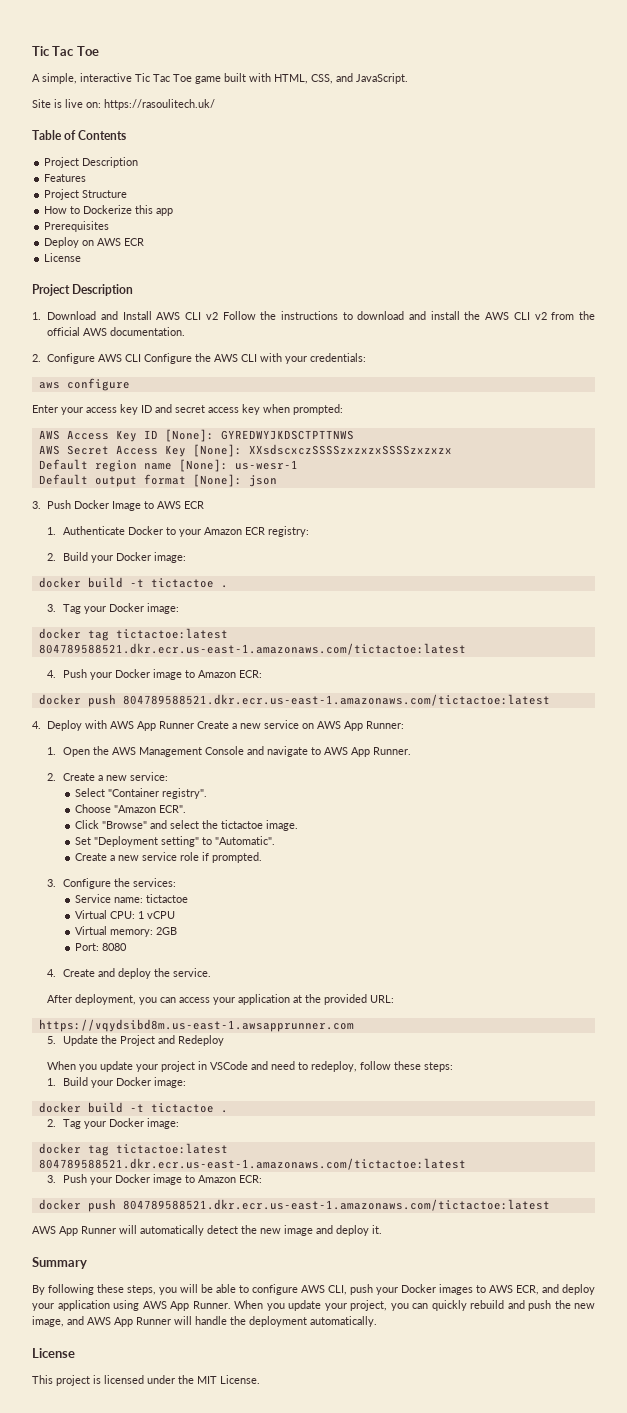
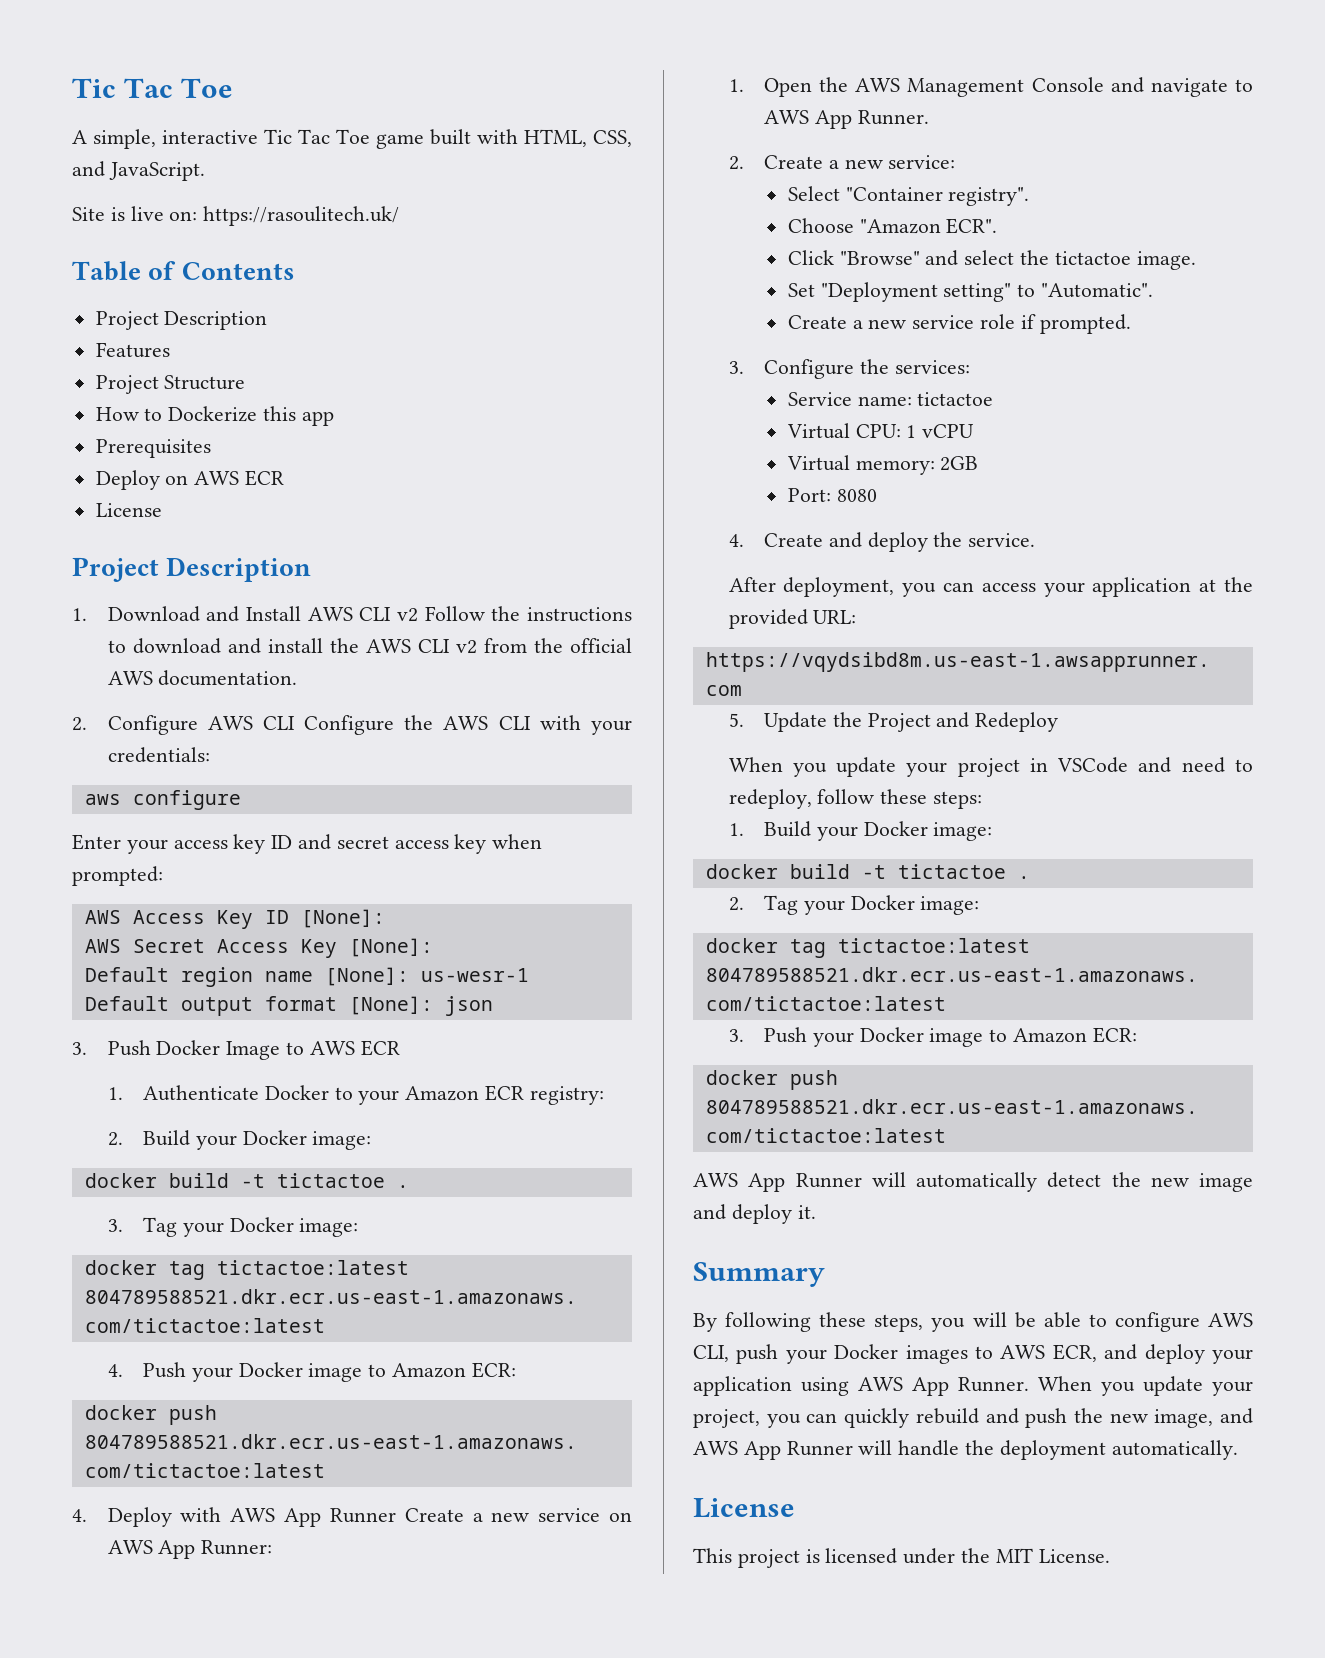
- AWS Access Key ID [None]: GYREDWYJKDSCTPTTNWS
+ AWS Access Key ID [None]:
- AWS Secret Access Key [None]: XXsdscxczSSSSzxzxzxSSSSzxzxzx
+ AWS Secret Access Key [None]:

